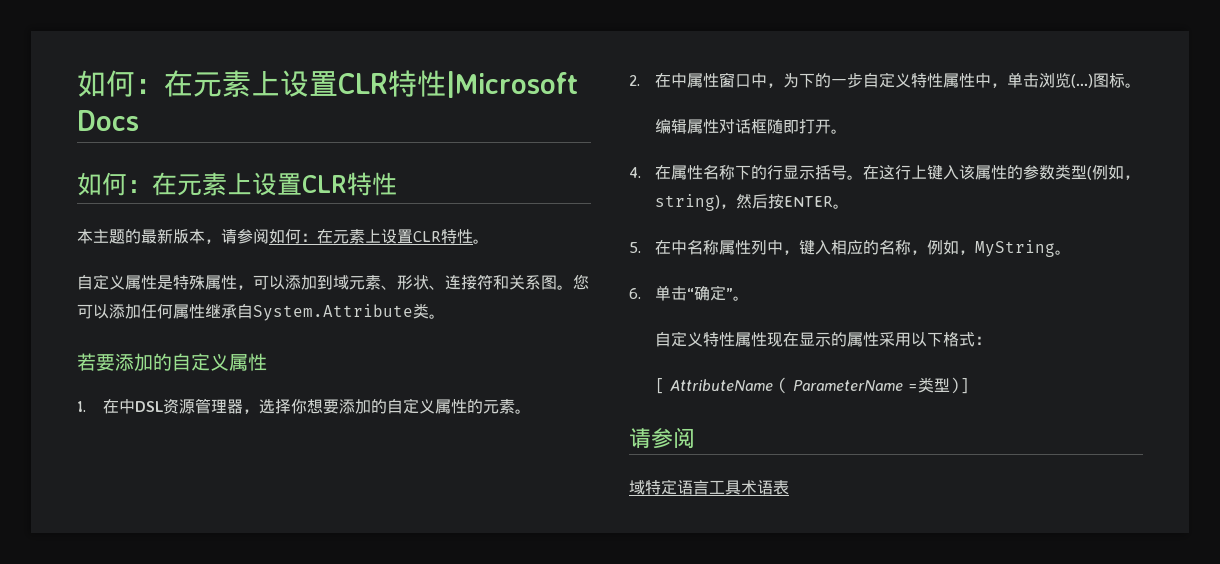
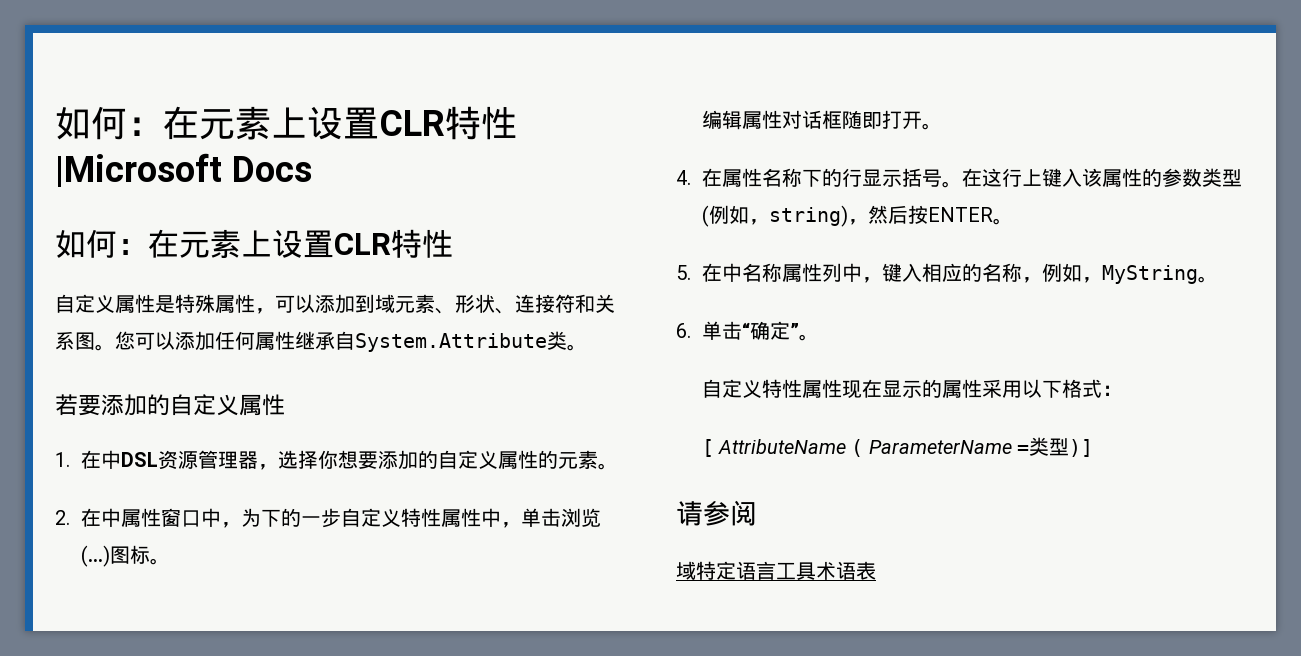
- 本主题的最新版本，请参阅如何：在元素上设置CLR特性。

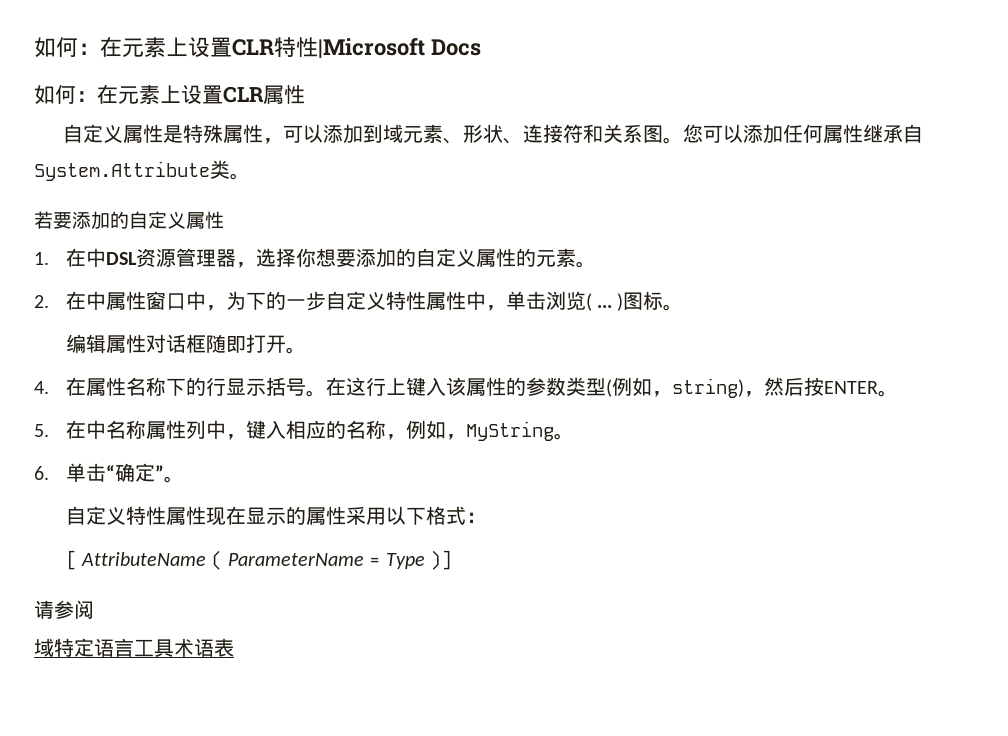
  如何：在元素上设置CLR特性|Microsoft Docs
- 如何：在元素上设置CLR特性
+ 如何：在元素上设置CLR属性
- 2.在中属性窗口中，为下的一步自定义特性属性中，单击浏览(...)图标。
+ 2.在中属性窗口中，为下的一步自定义特性属性中，单击浏览( ... )图标。
- [ AttributeName ( ParameterName =类型)]
+ [ AttributeName ( ParameterName = Type )]

